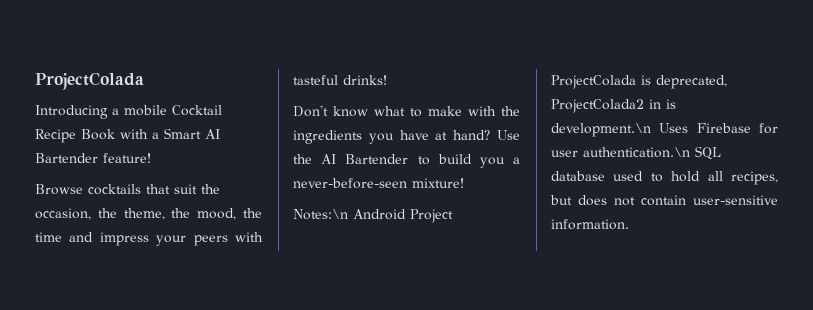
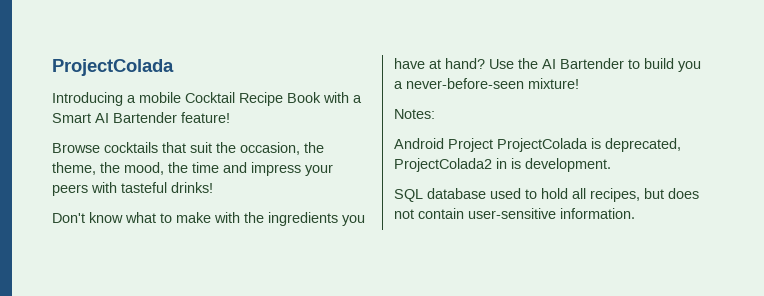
- Notes:\n Android Project ProjectColada is deprecated, ProjectColada2 in is development.\n Uses Firebase for user authentication.\n SQL database used to hold all recipes, but does not contain user-sensitive information.
+ Notes:
+ Android Project ProjectColada is deprecated, ProjectColada2 in is development.
+ SQL database used to hold all recipes, but does not contain user-sensitive information.

